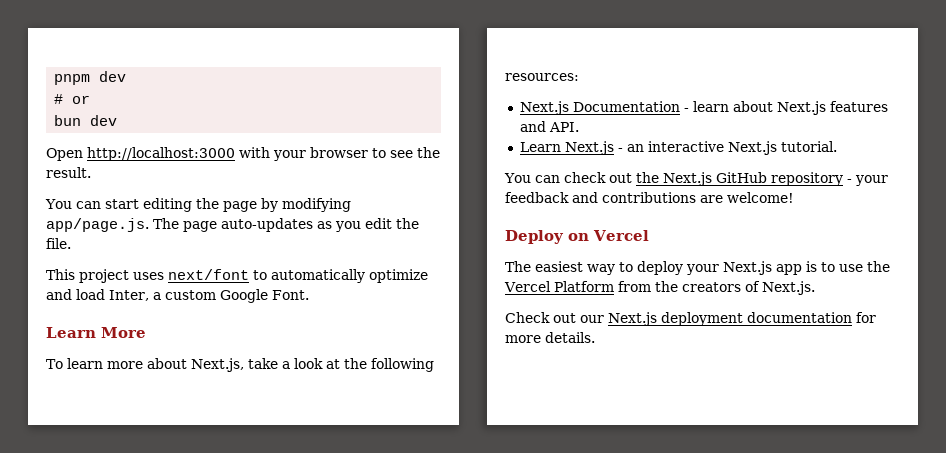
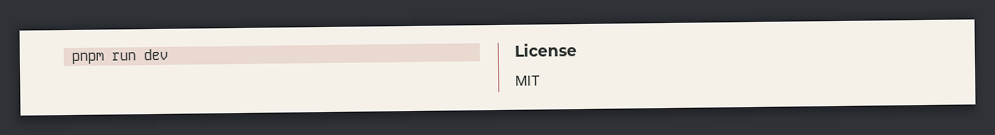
- pnpm dev
- # or
- bun dev
- Open http://localhost:3000 with your browser to see the result.
- You can start editing the page by modifying app/page.js. The page auto-updates as you edit the file.
- This project uses next/font to automatically optimize and load Inter, a custom Google Font.
- Learn More
- To learn more about Next.js, take a look at the following resources:
- Next.js Documentation - learn about Next.js features and API.
- Learn Next.js - an interactive Next.js tutorial.
- You can check out the Next.js GitHub repository - your feedback and contributions are welcome!
- Deploy on Vercel
- The easiest way to deploy your Next.js app is to use the Vercel Platform from the creators of Next.js.
- Check out our Next.js deployment documentation for more details.
+ pnpm run dev
+ License
+ MIT

